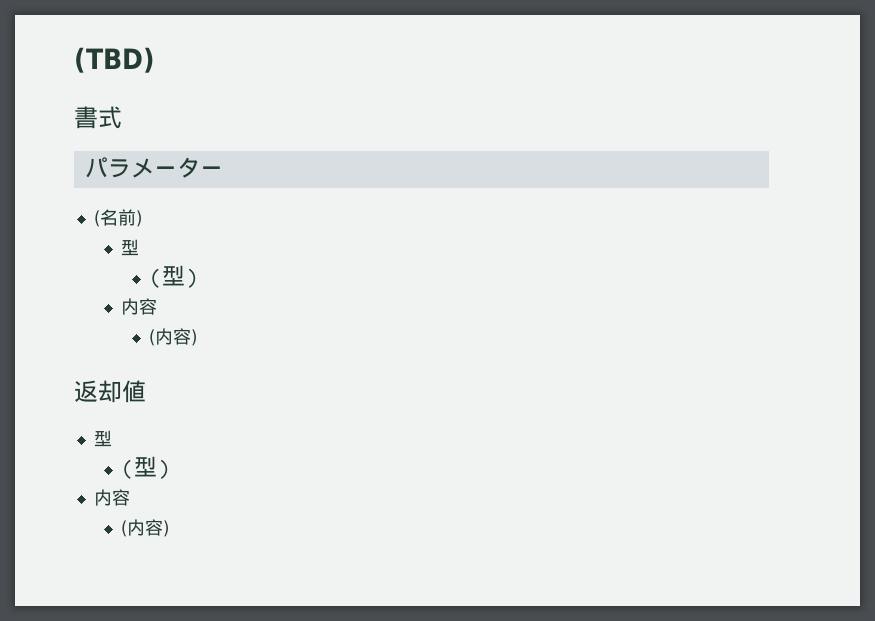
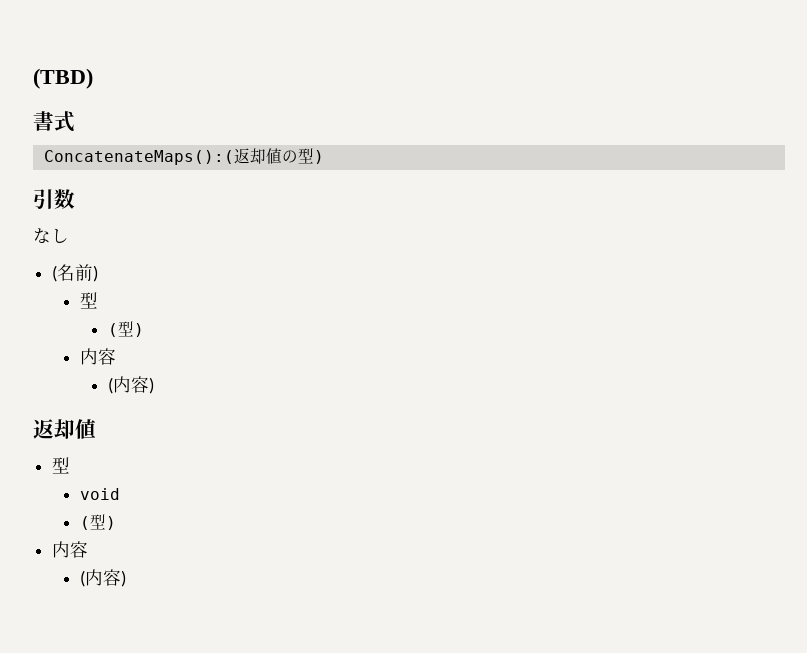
- パラメーター
+ ConcatenateMaps():(返却値の型)
+ 引数
+ なし
+ void

